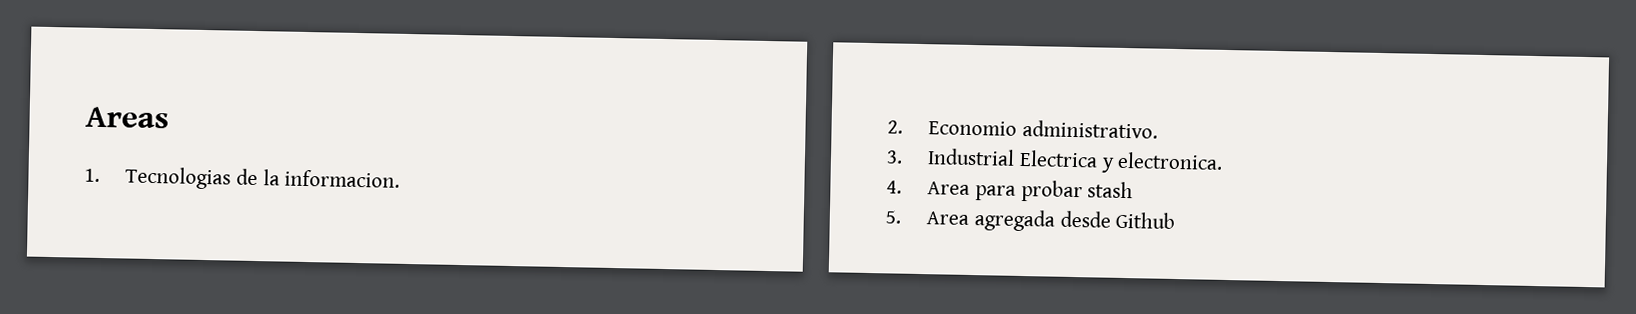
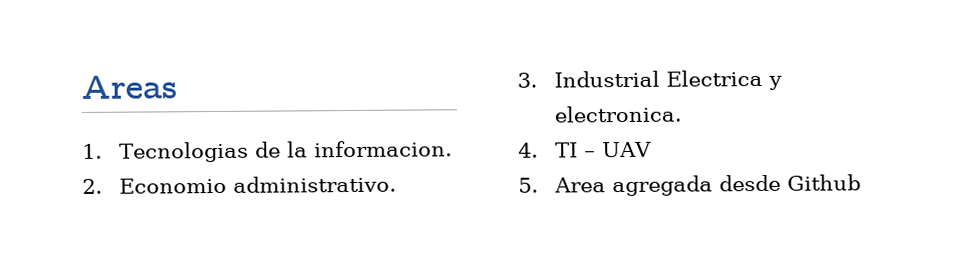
- 4. Area para probar stash
+ 4. TI – UAV

